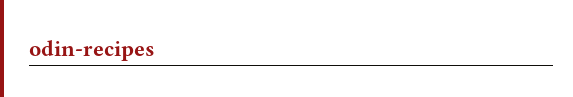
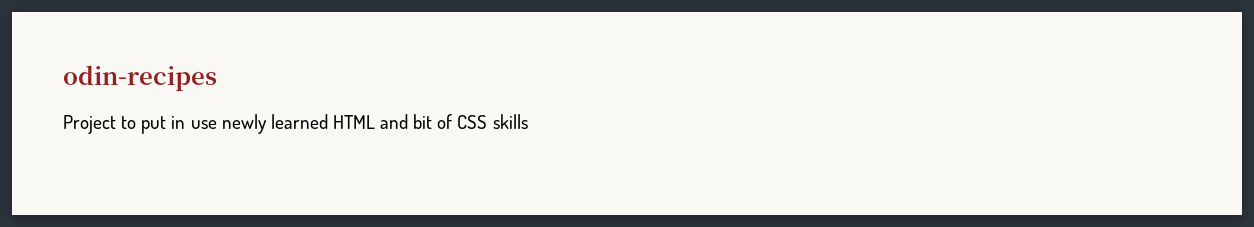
+ Project to put in use newly learned HTML and bit of CSS skills

